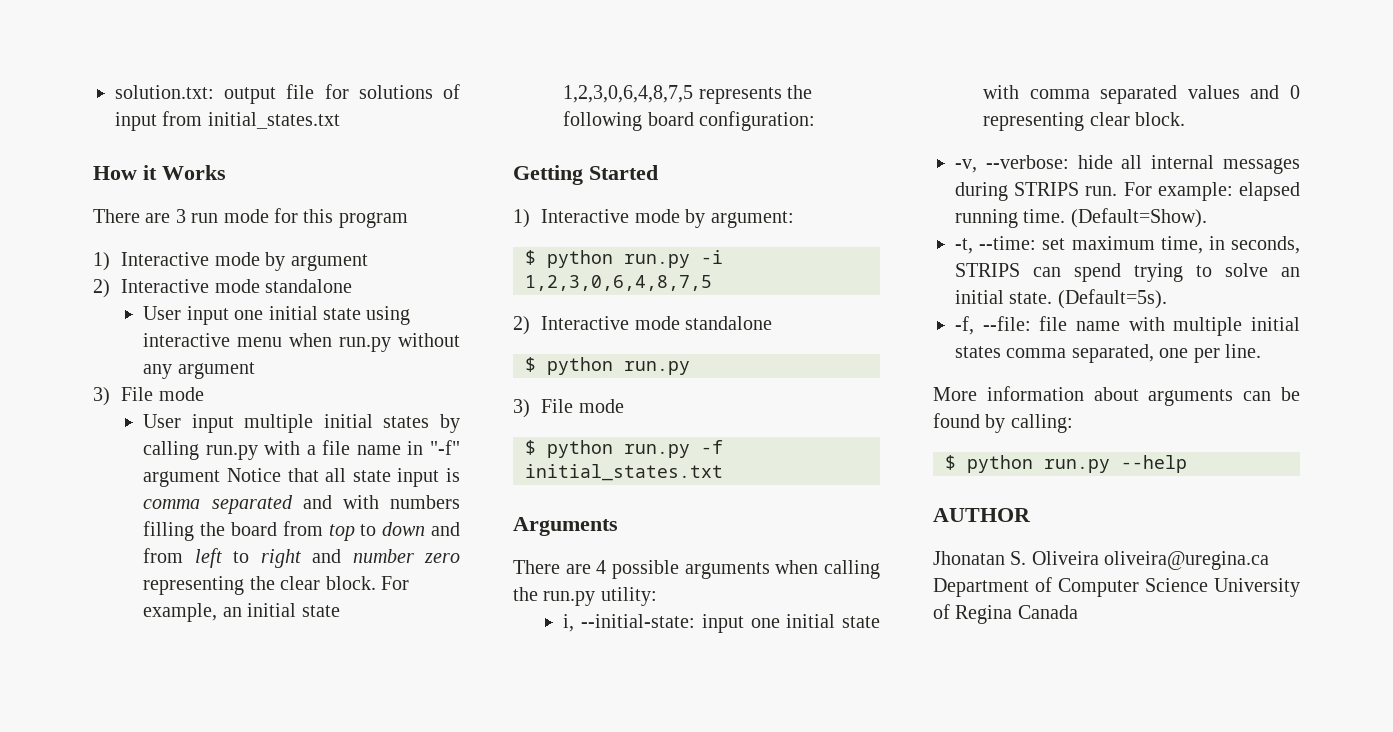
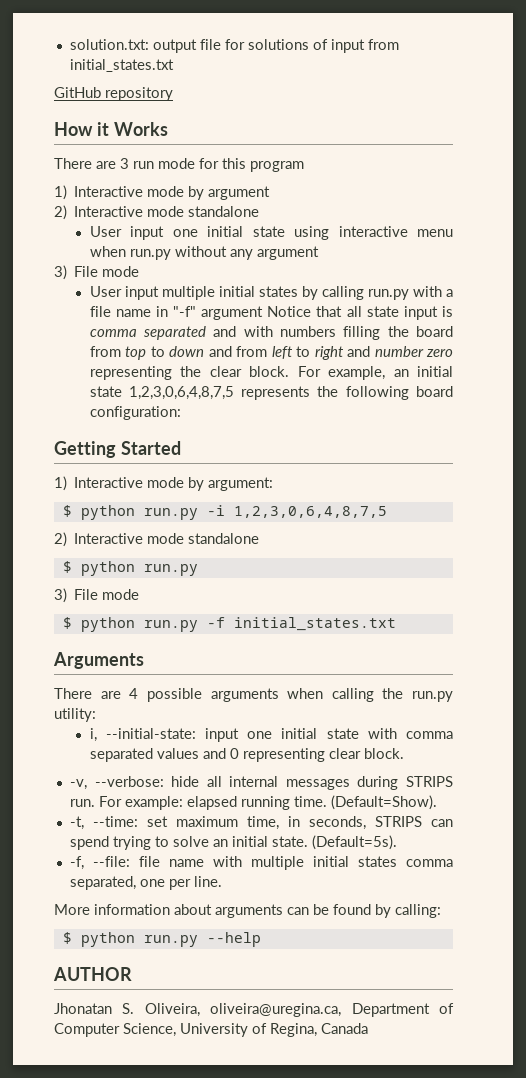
+ GitHub repository
- Jhonatan S. Oliveira oliveira@uregina.ca Department of Computer Science University of Regina Canada
+ Jhonatan S. Oliveira, oliveira@uregina.ca, Department of Computer Science, University of Regina, Canada

